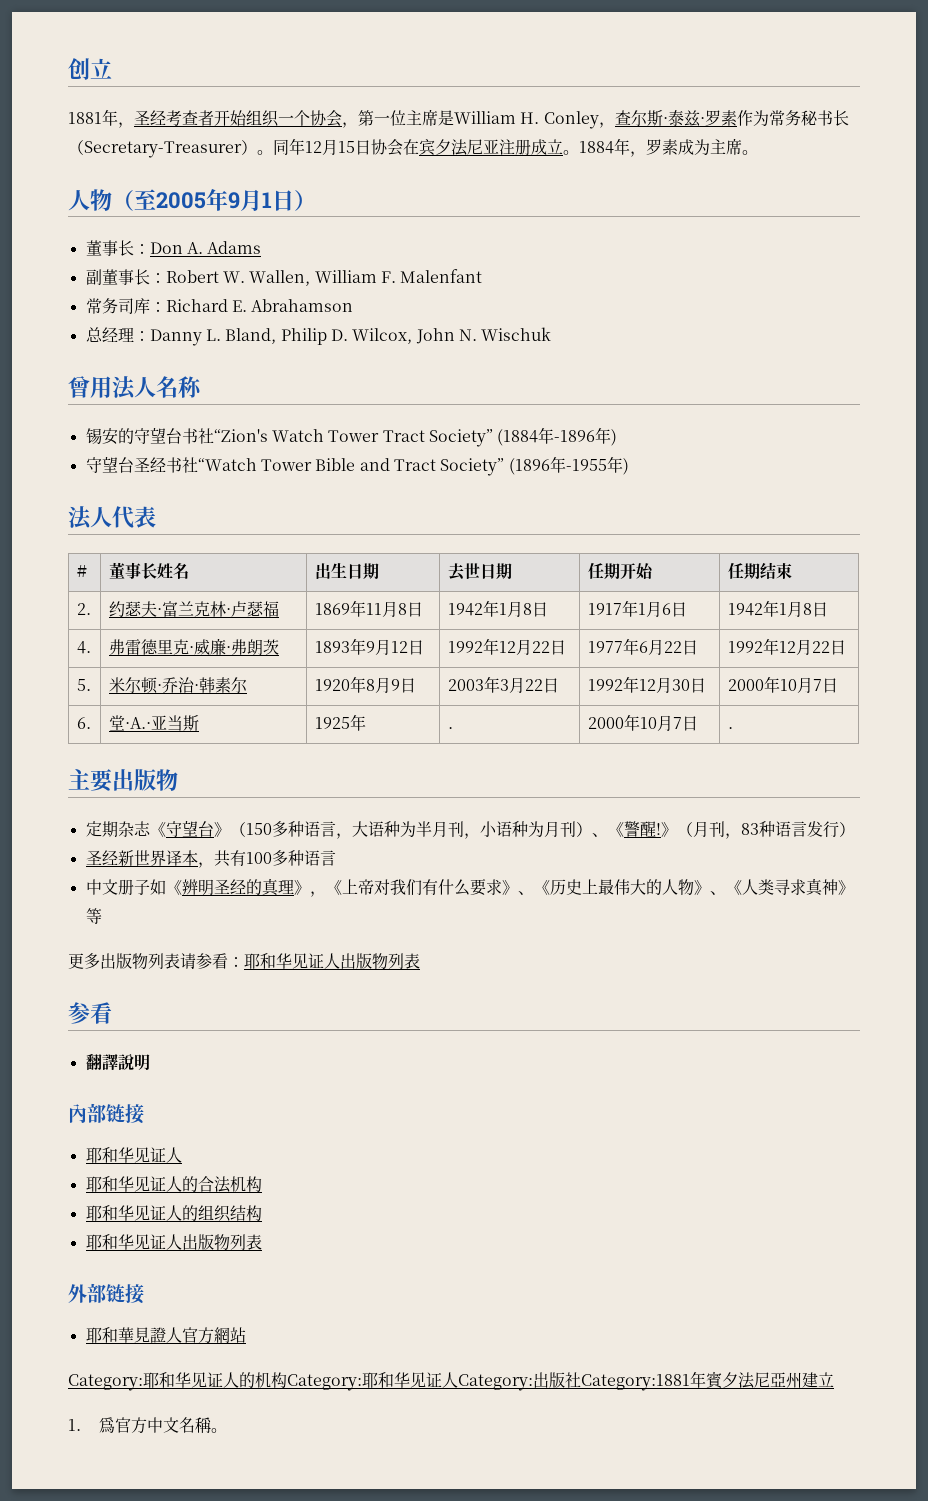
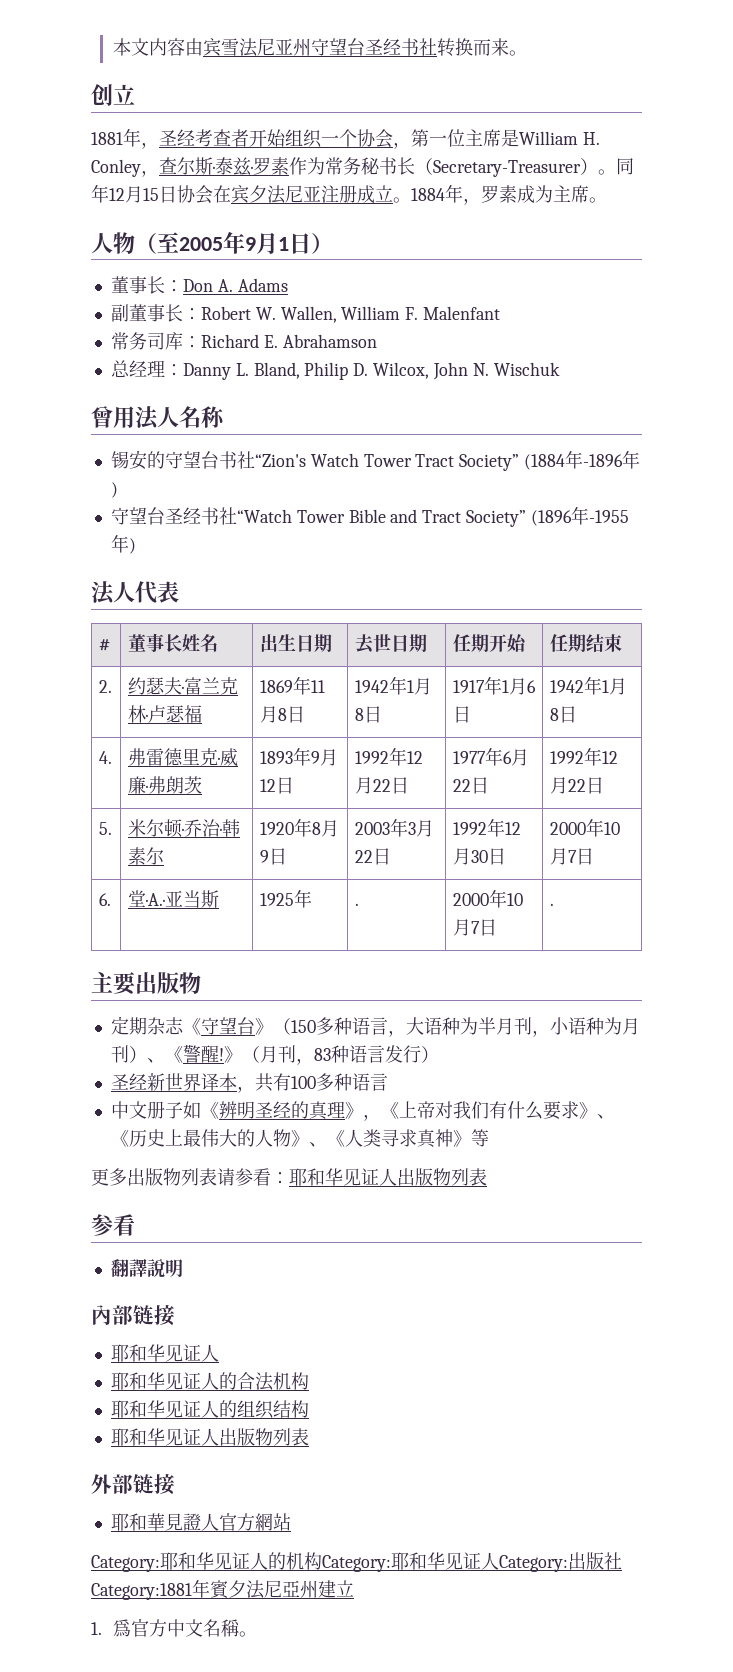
+ 本文内容由宾雪法尼亚州守望台圣经书社转换而来。

